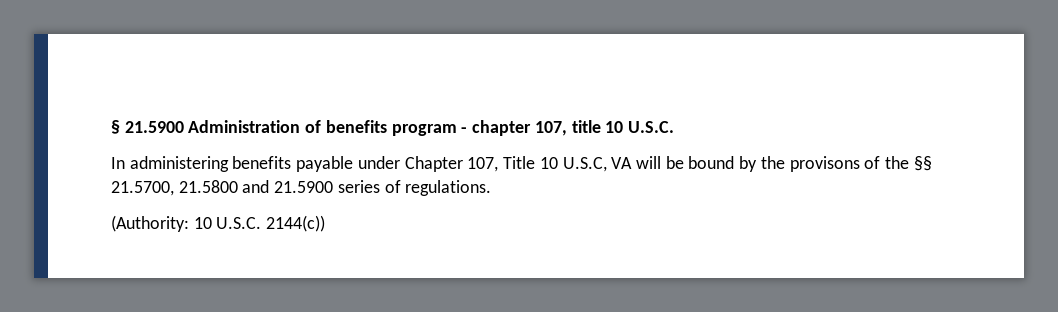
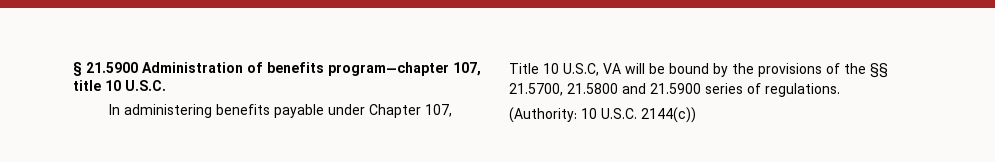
- § 21.5900 Administration of benefits program - chapter 107, title 10 U.S.C.
+ § 21.5900 Administration of benefits program—chapter 107, title 10 U.S.C.
- In administering benefits payable under Chapter 107, Title 10 U.S.C, VA will be bound by the provisons of the §§ 21.5700, 21.5800 and 21.5900 series of regulations.
+ In administering benefits payable under Chapter 107, Title 10 U.S.C, VA will be bound by the provisions of the §§ 21.5700, 21.5800 and 21.5900 series of regulations.

